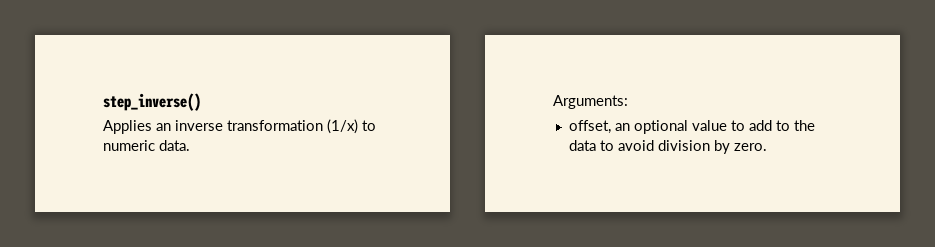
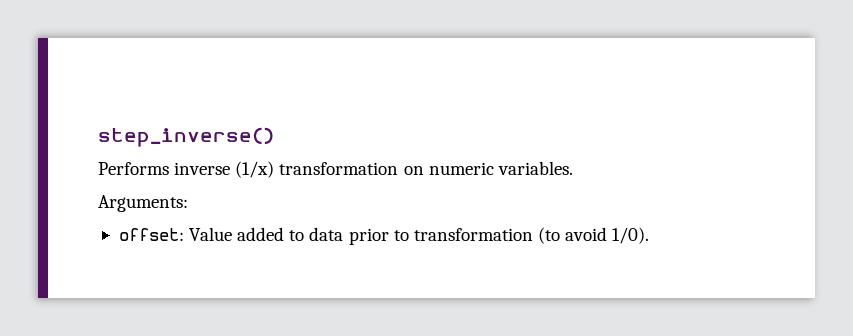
- Applies an inverse transformation (1/x) to numeric data.
+ Performs inverse (1/x) transformation on numeric variables.
  Arguments:
- offset, an optional value to add to the data to avoid division by zero.
+ offset: Value added to data prior to transformation (to avoid 1/0).

